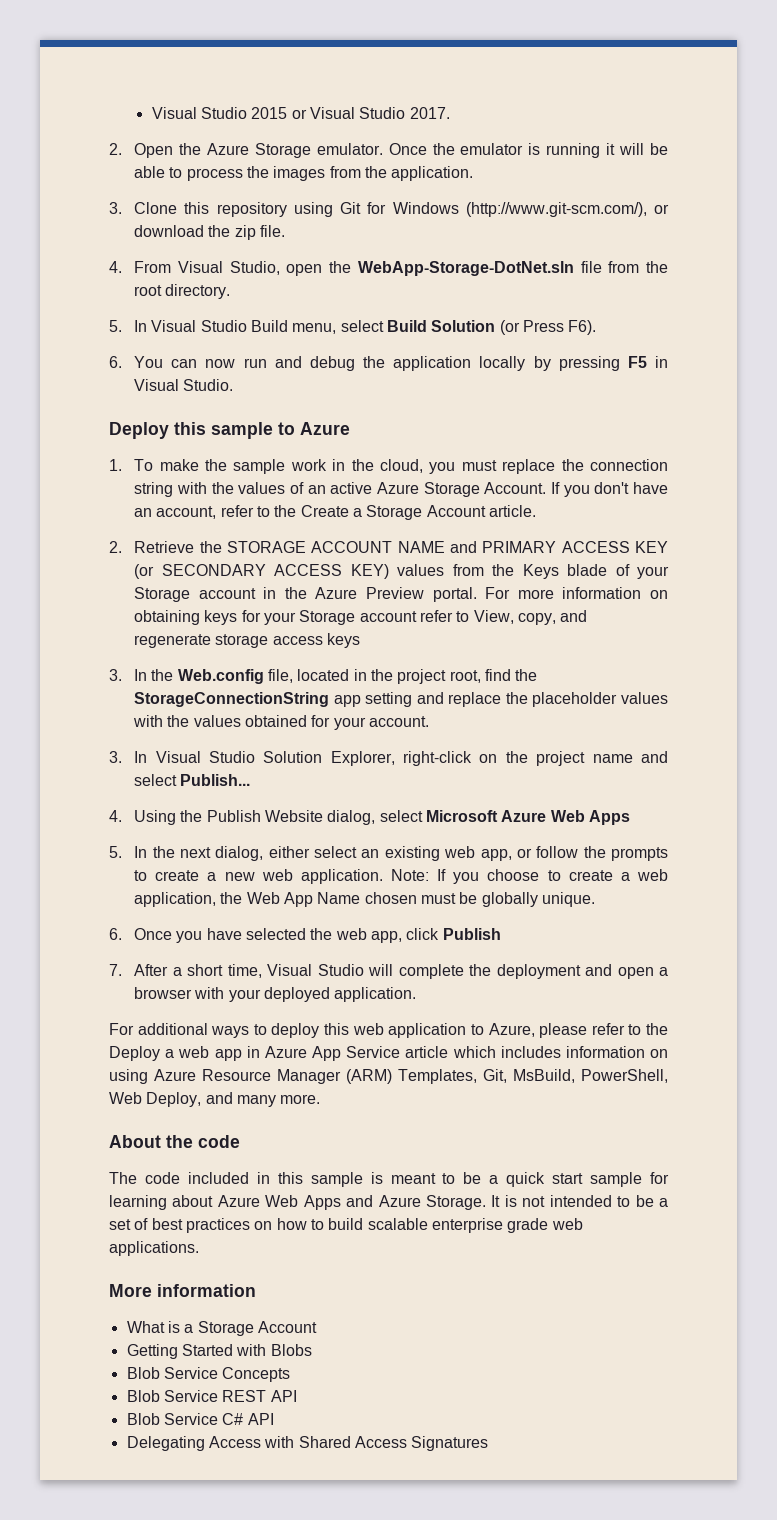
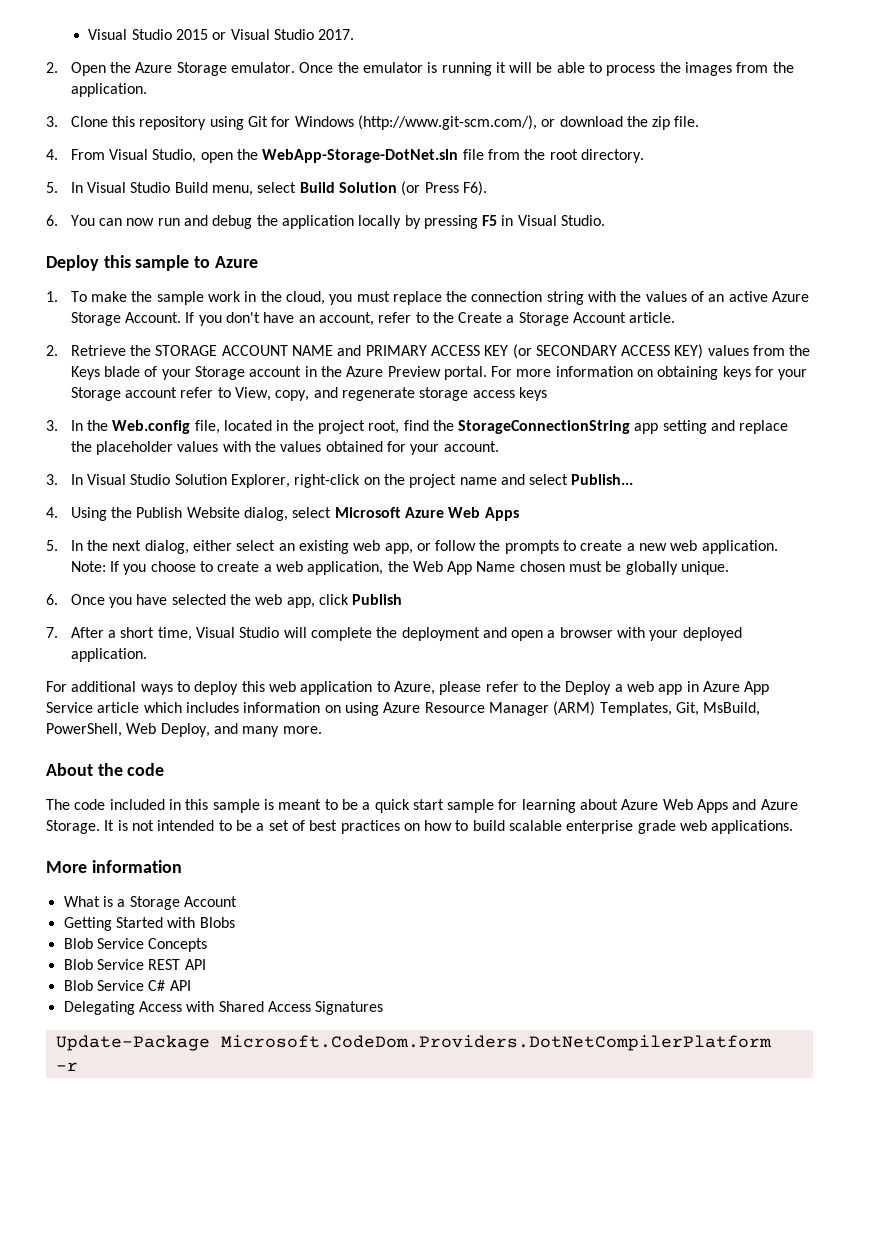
+ Update-Package Microsoft.CodeDom.Providers.DotNetCompilerPlatform -r

